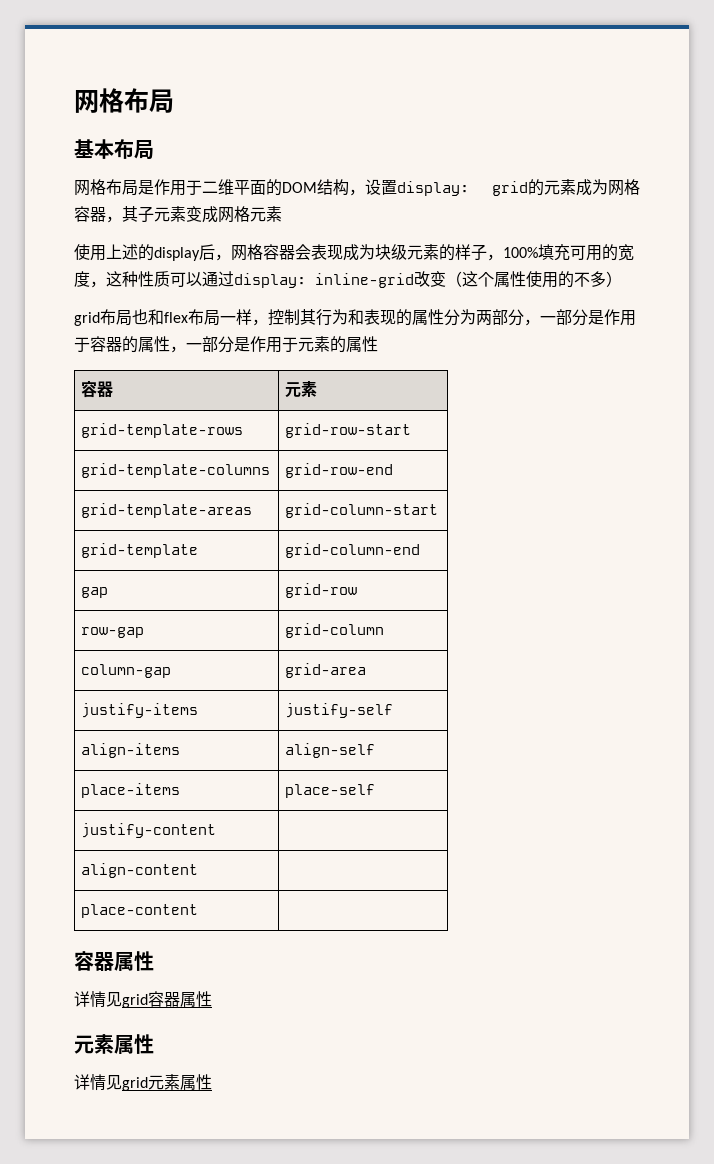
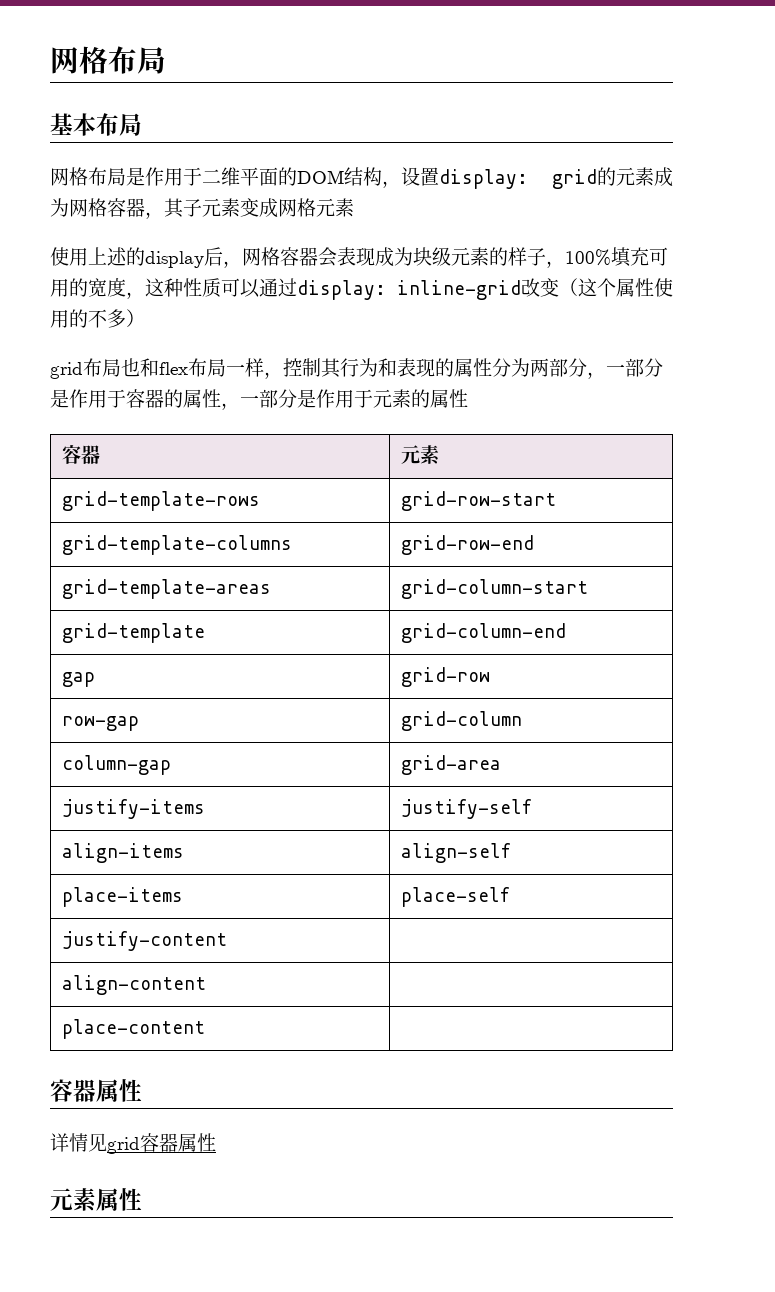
- 详情见grid元素属性

